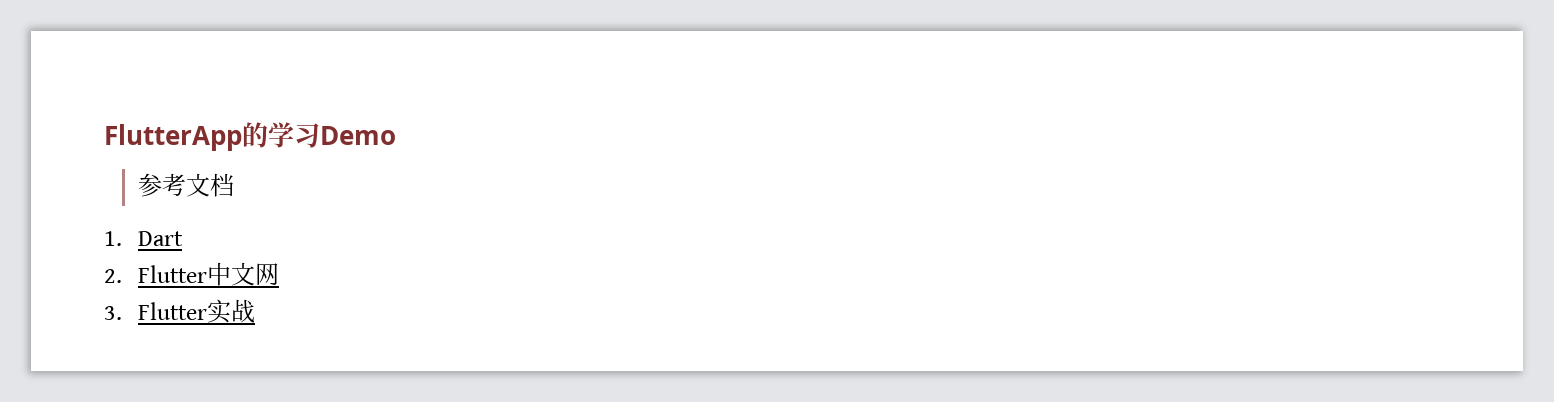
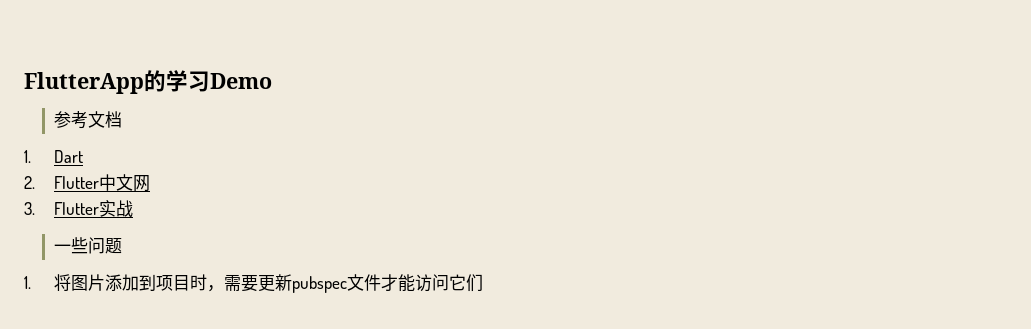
+ 一些问题
+ 1.将图片添加到项目时，需要更新pubspec文件才能访问它们

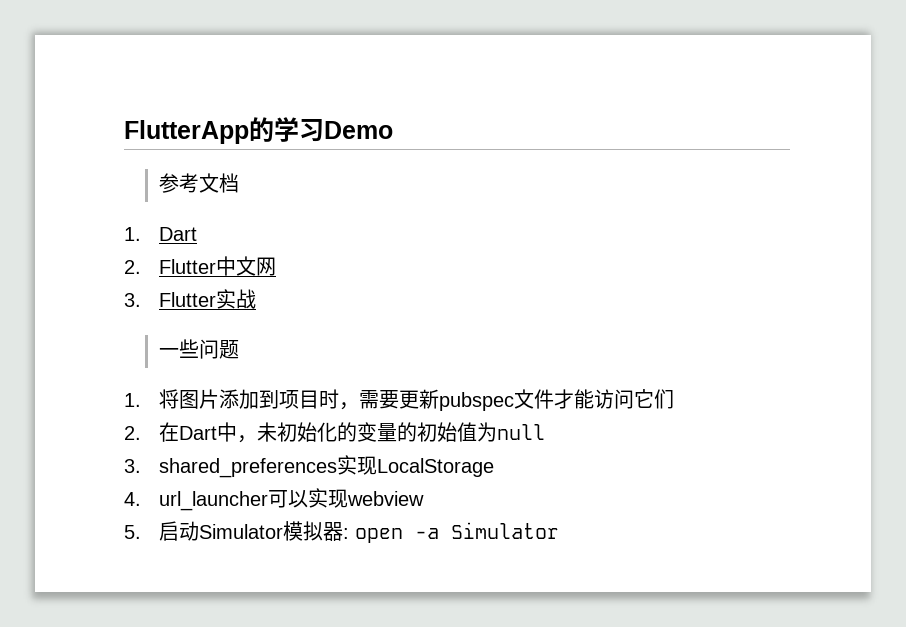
+ 2.在Dart中，未初始化的变量的初始值为null
+ 3. shared_preferences实现LocalStorage
+ 4. url_launcher可以实现webview
+ 5.启动Simulator模拟器: open -a Simulator

